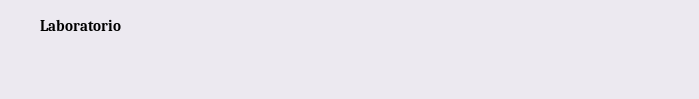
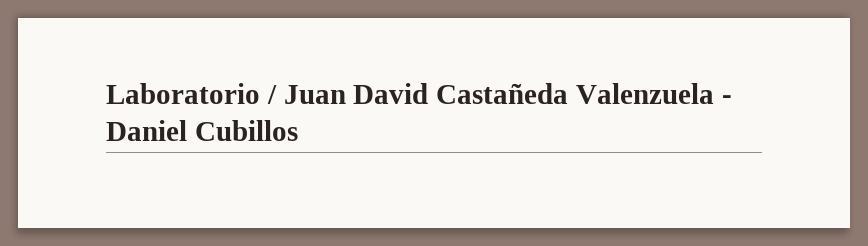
- Laboratorio
+ Laboratorio / Juan David Castañeda Valenzuela - Daniel Cubillos

